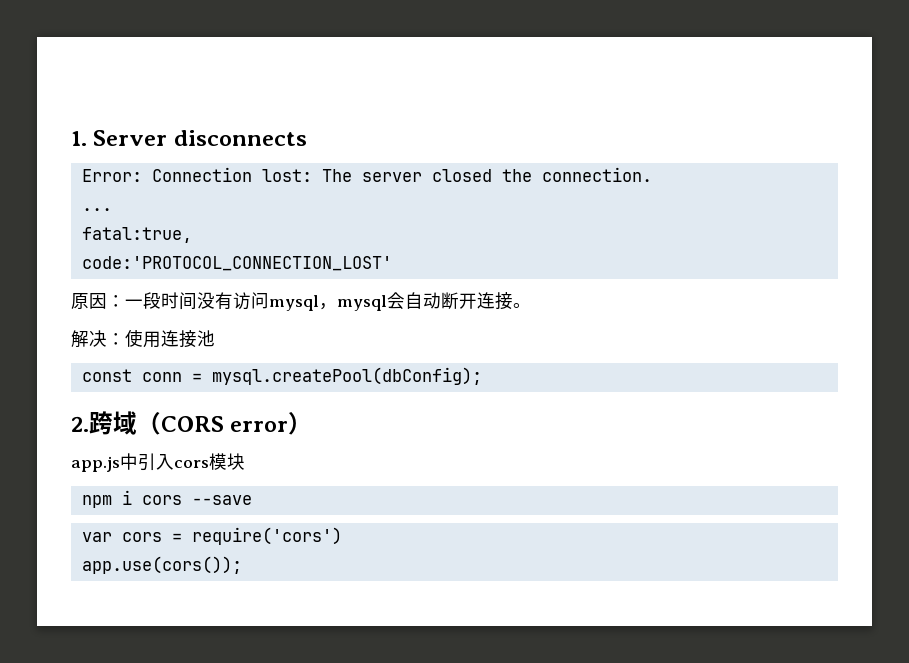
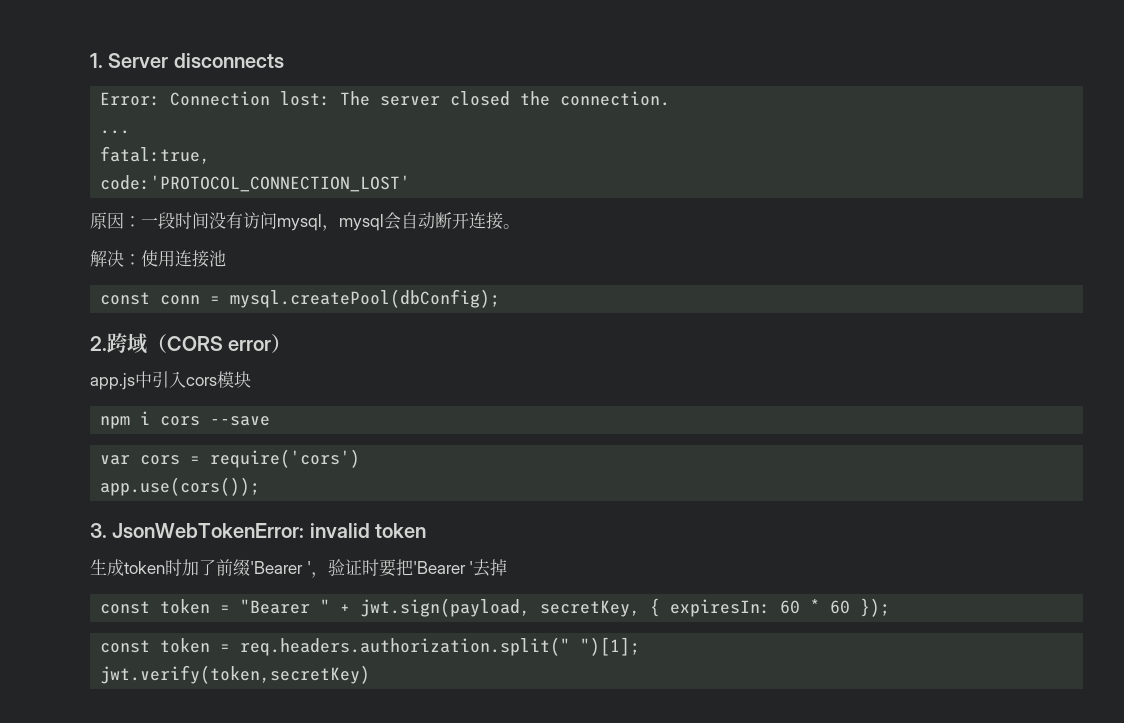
+ 3. JsonWebTokenError: invalid token
+ 生成token时加了前缀'Bearer '，验证时要把'Bearer '去掉
+ const token = "Bearer " + jwt.sign(payload, secretKey, { expiresIn: 60 * 60 });
+ const token = req.headers.authorization.split(" ")[1];
+ jwt.verify(token,secretKey)

